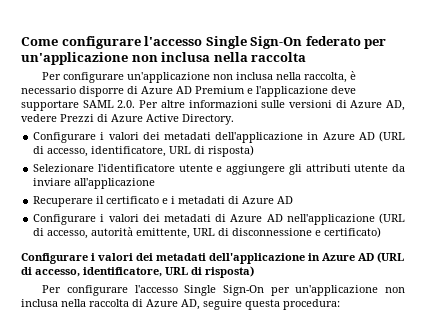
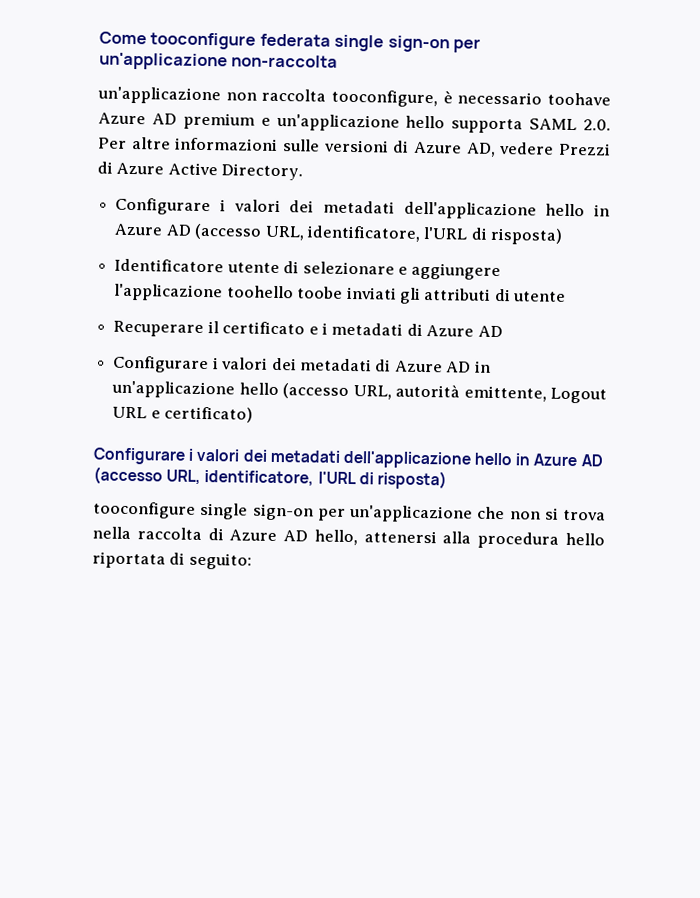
- Come configurare l'accesso Single Sign-On federato per un'applicazione non inclusa nella raccolta
- Per configurare un'applicazione non inclusa nella raccolta, è necessario disporre di Azure AD Premium e l'applicazione deve supportare SAML 2.0. Per altre informazioni sulle versioni di Azure AD, vedere Prezzi di Azure Active Directory.
- Configurare i valori dei metadati dell'applicazione in Azure AD (URL di accesso, identificatore, URL di risposta)
- Selezionare l'identificatore utente e aggiungere gli attributi utente da inviare all'applicazione
+ Come tooconfigure federata single sign-on per un'applicazione non-raccolta
+ un'applicazione non raccolta tooconfigure, è necessario toohave Azure AD premium e un'applicazione hello supporta SAML 2.0. Per altre informazioni sulle versioni di Azure AD, vedere Prezzi di Azure Active Directory.
+ Configurare i valori dei metadati dell'applicazione hello in Azure AD (accesso URL, identificatore, l'URL di risposta)
+ Identificatore utente di selezionare e aggiungere l'applicazione toohello toobe inviati gli attributi di utente
- Configurare i valori dei metadati di Azure AD nell'applicazione (URL di accesso, autorità emittente, URL di disconnessione e certificato)
- Configurare i valori dei metadati dell'applicazione in Azure AD (URL di accesso, identificatore, URL di risposta)
- Per configurare l'accesso Single Sign-On per un'applicazione non inclusa nella raccolta di Azure AD, seguire questa procedura:
+ Configurare i valori dei metadati di Azure AD in un'applicazione hello (accesso URL, autorità emittente, Logout URL e certificato)
+ Configurare i valori dei metadati dell'applicazione hello in Azure AD (accesso URL, identificatore, l'URL di risposta)
+ tooconfigure single sign-on per un'applicazione che non si trova nella raccolta di Azure AD hello, attenersi alla procedura hello riportata di seguito:

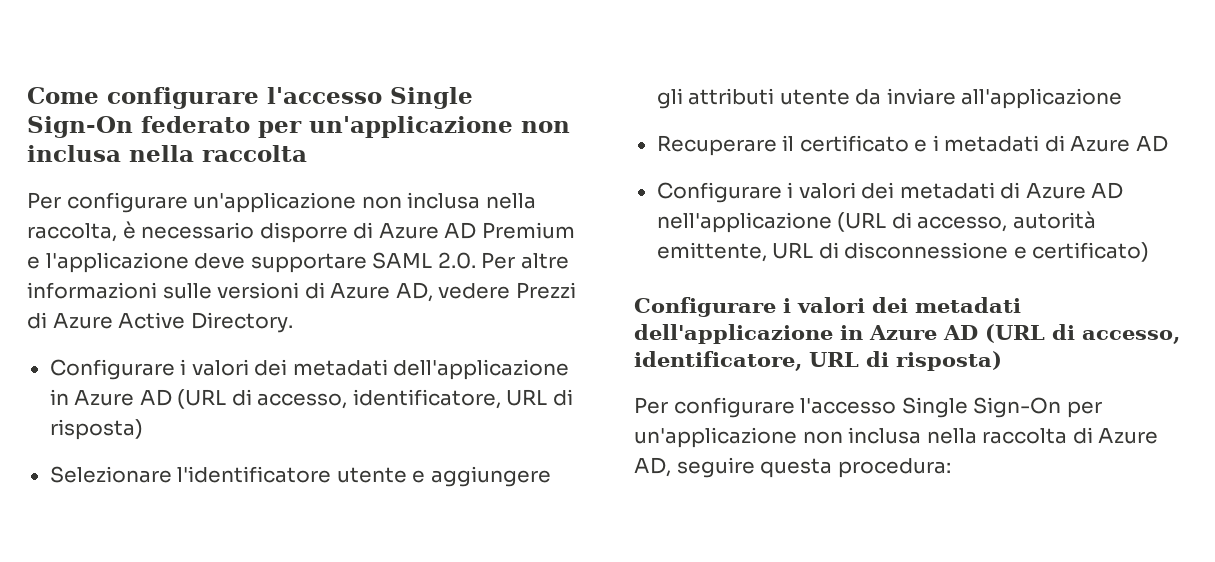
- Come tooconfigure federata single sign-on per un'applicazione non-raccolta
- un'applicazione non raccolta tooconfigure, è necessario toohave Azure AD premium e un'applicazione hello supporta SAML 2.0. Per altre informazioni sulle versioni di Azure AD, vedere Prezzi di Azure Active Directory.
- Configurare i valori dei metadati dell'applicazione hello in Azure AD (accesso URL, identificatore, l'URL di risposta)
- Identificatore utente di selezionare e aggiungere l'applicazione toohello toobe inviati gli attributi di utente
+ Come configurare l'accesso Single Sign-On federato per un'applicazione non inclusa nella raccolta
+ Per configurare un'applicazione non inclusa nella raccolta, è necessario disporre di Azure AD Premium e l'applicazione deve supportare SAML 2.0. Per altre informazioni sulle versioni di Azure AD, vedere Prezzi di Azure Active Directory.
+ Configurare i valori dei metadati dell'applicazione in Azure AD (URL di accesso, identificatore, URL di risposta)
+ Selezionare l'identificatore utente e aggiungere gli attributi utente da inviare all'applicazione
- Configurare i valori dei metadati di Azure AD in un'applicazione hello (accesso URL, autorità emittente, Logout URL e certificato)
- Configurare i valori dei metadati dell'applicazione hello in Azure AD (accesso URL, identificatore, l'URL di risposta)
- tooconfigure single sign-on per un'applicazione che non si trova nella raccolta di Azure AD hello, attenersi alla procedura hello riportata di seguito:
+ Configurare i valori dei metadati di Azure AD nell'applicazione (URL di accesso, autorità emittente, URL di disconnessione e certificato)
+ Configurare i valori dei metadati dell'applicazione in Azure AD (URL di accesso, identificatore, URL di risposta)
+ Per configurare l'accesso Single Sign-On per un'applicazione non inclusa nella raccolta di Azure AD, seguire questa procedura:

